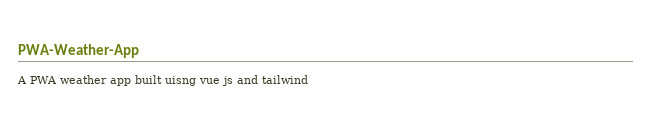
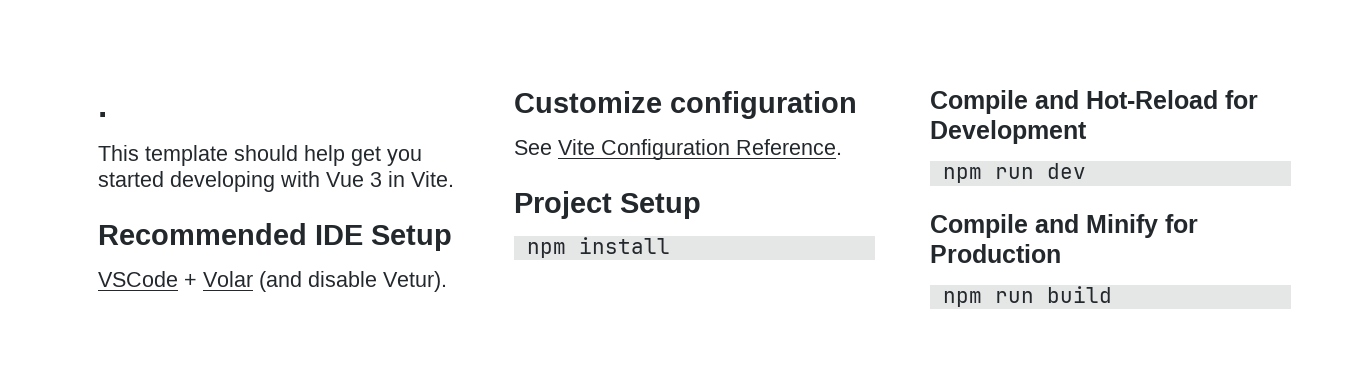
- PWA-Weather-App
- A PWA weather app built uisng vue js and tailwind
+ .
+ This template should help get you started developing with Vue 3 in Vite.
+ Recommended IDE Setup
+ VSCode + Volar (and disable Vetur).
+ Customize configuration
+ See Vite Configuration Reference.
+ Project Setup
+ npm install
+ Compile and Hot-Reload for Development
+ npm run dev
+ Compile and Minify for Production
+ npm run build

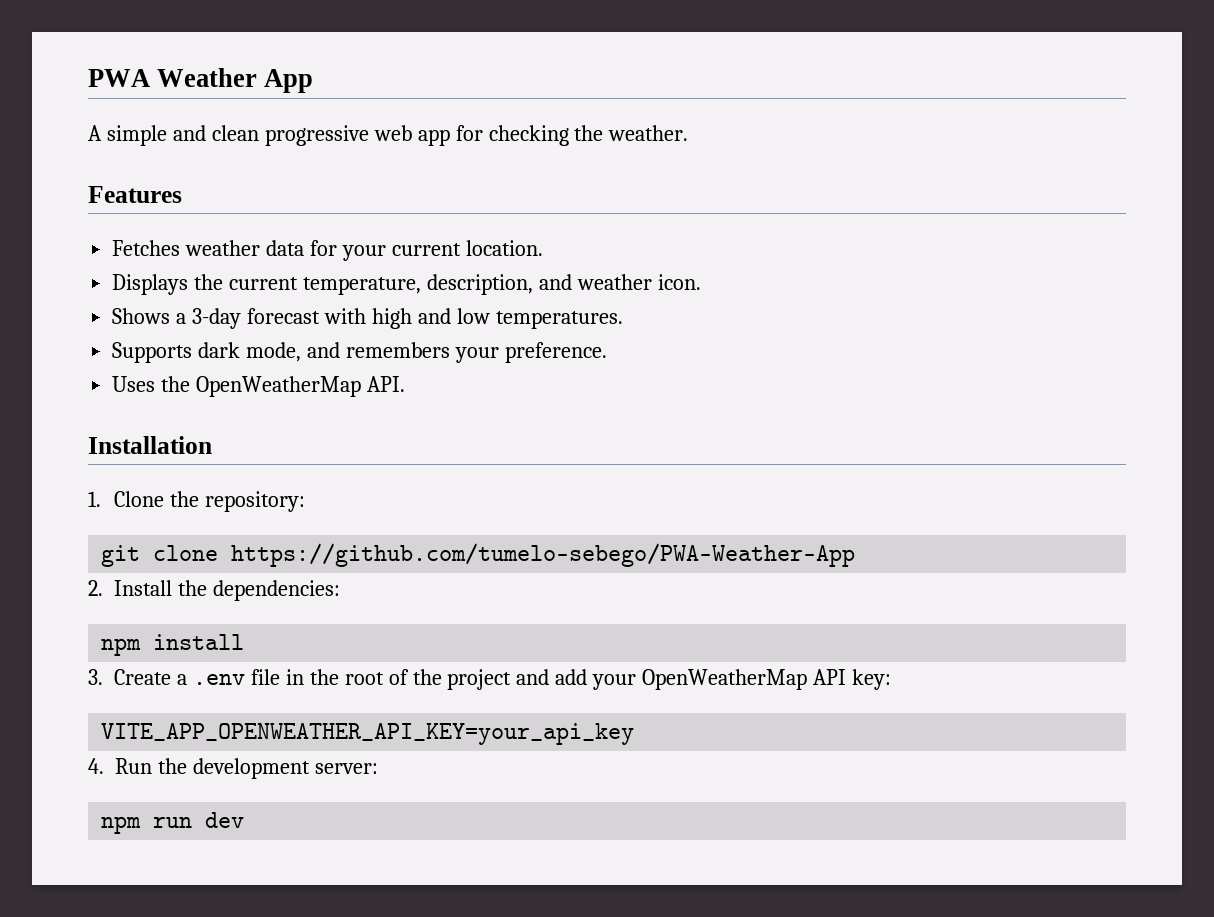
- .
- This template should help get you started developing with Vue 3 in Vite.
- Recommended IDE Setup
- VSCode + Volar (and disable Vetur).
- Customize configuration
- See Vite Configuration Reference.
- Project Setup
+ PWA Weather App
+ A simple and clean progressive web app for checking the weather.
+ Features
+ Fetches weather data for your current location.
+ Displays the current temperature, description, and weather icon.
+ Shows a 3-day forecast with high and low temperatures.
+ Supports dark mode, and remembers your preference.
+ Uses the OpenWeatherMap API.
+ Installation
+ 1. Clone the repository:
+ git clone https://github.com/tumelo-sebego/PWA-Weather-App
+ 2. Install the dependencies:
  npm install
- Compile and Hot-Reload for Development
+ 3. Create a .env file in the root of the project and add your OpenWeatherMap API key:
+ VITE_APP_OPENWEATHER_API_KEY=your_api_key
+ 4. Run the development server:
  npm run dev
- Compile and Minify for Production
- npm run build

